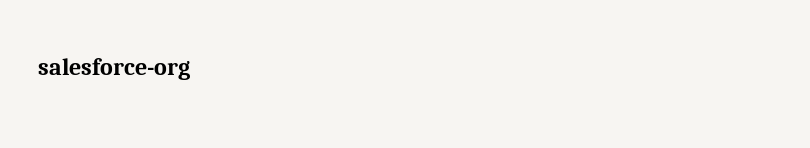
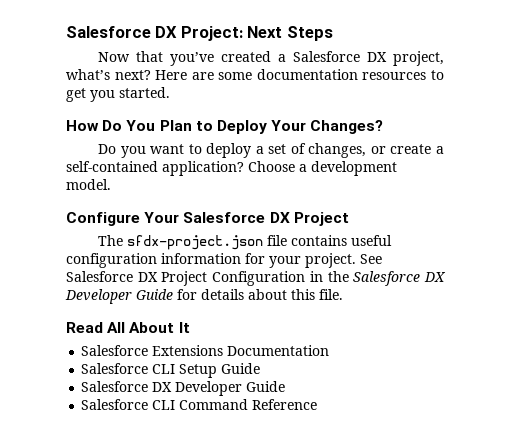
- salesforce-org
+ Salesforce DX Project: Next Steps
+ Now that you’ve created a Salesforce DX project, what’s next? Here are some documentation resources to get you started.
+ How Do You Plan to Deploy Your Changes?
+ Do you want to deploy a set of changes, or create a self-contained application? Choose a development model.
+ Configure Your Salesforce DX Project
+ The sfdx-project.json file contains useful configuration information for your project. See Salesforce DX Project Configuration in the Salesforce DX Developer Guide for details about this file.
+ Read All About It
+ Salesforce Extensions Documentation
+ Salesforce CLI Setup Guide
+ Salesforce DX Developer Guide
+ Salesforce CLI Command Reference

